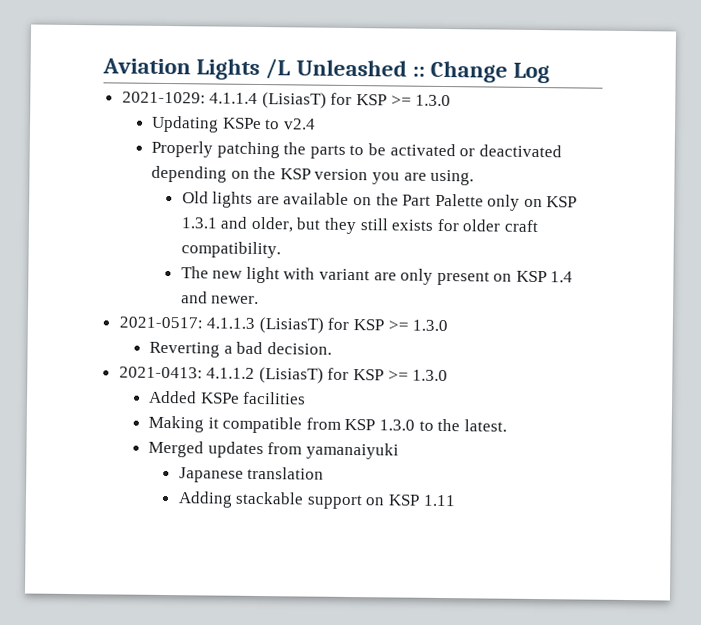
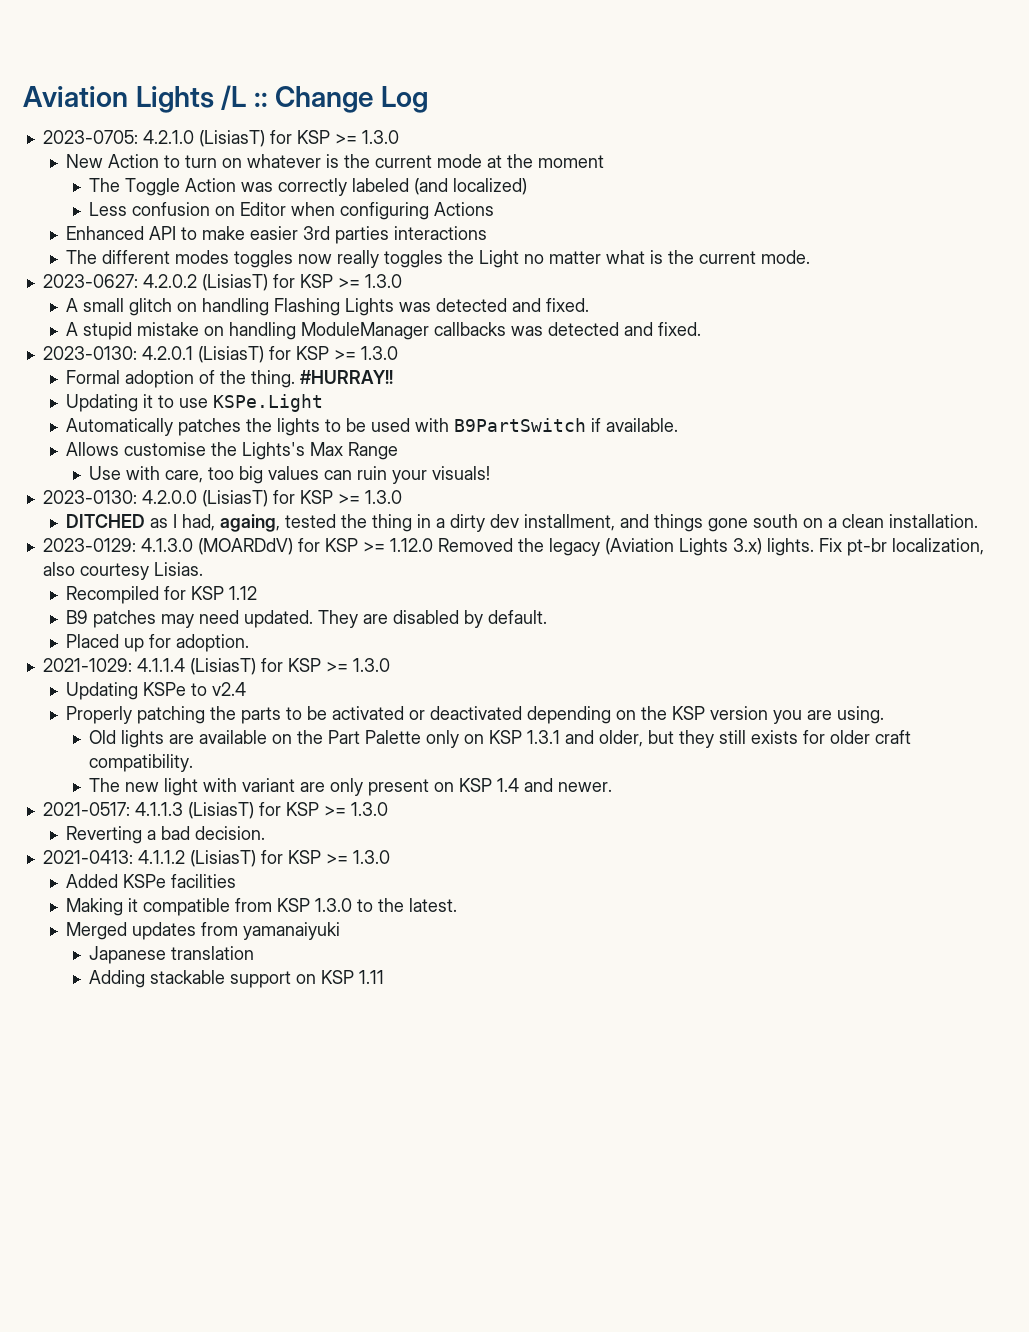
- Aviation Lights /L Unleashed :: Change Log
+ Aviation Lights /L :: Change Log
+ 2023-0705: 4.2.1.0 (LisiasT) for KSP >= 1.3.0
+ New Action to turn on whatever is the current mode at the moment
+ The Toggle Action was correctly labeled (and localized)
+ Less confusion on Editor when configuring Actions
+ Enhanced API to make easier 3rd parties interactions
+ The different modes toggles now really toggles the Light no matter what is the current mode.
+ 2023-0627: 4.2.0.2 (LisiasT) for KSP >= 1.3.0
+ A small glitch on handling Flashing Lights was detected and fixed.
+ A stupid mistake on handling ModuleManager callbacks was detected and fixed.
+ 2023-0130: 4.2.0.1 (LisiasT) for KSP >= 1.3.0
+ Formal adoption of the thing. #HURRAY!!
+ Updating it to use KSPe.Light
+ Automatically patches the lights to be used with B9PartSwitch if available.
+ Allows customise the Lights's Max Range
+ Use with care, too big values can ruin your visuals!
+ 2023-0130: 4.2.0.0 (LisiasT) for KSP >= 1.3.0
+ DITCHED as I had, againg, tested the thing in a dirty dev installment, and things gone south on a clean installation.
+ 2023-0129: 4.1.3.0 (MOARDdV) for KSP >= 1.12.0 Removed the legacy (Aviation Lights 3.x) lights. Fix pt-br localization, also courtesy Lisias.
+ Recompiled for KSP 1.12
+ B9 patches may need updated. They are disabled by default.
+ Placed up for adoption.

